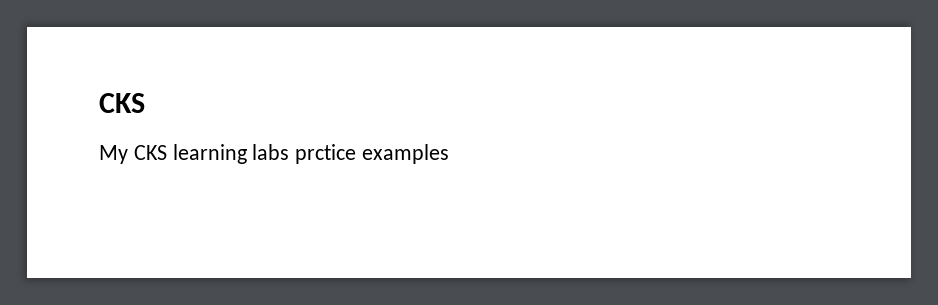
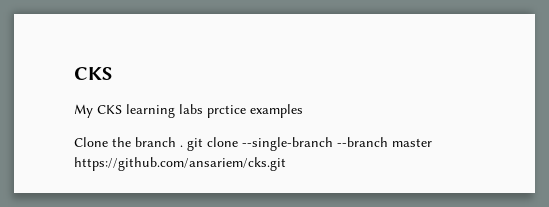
+ Clone the branch . git clone --single-branch --branch master https://github.com/ansariem/cks.git

